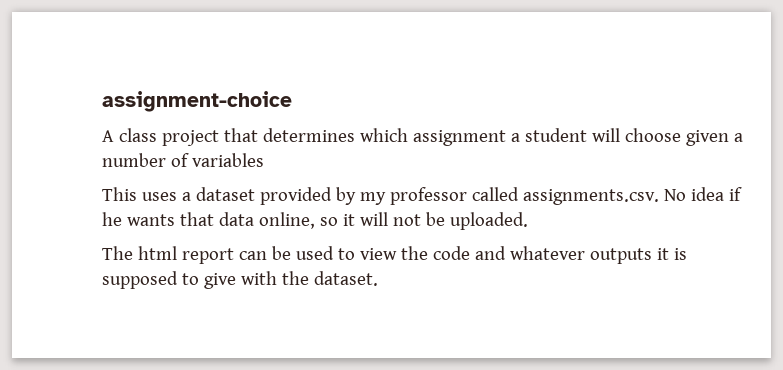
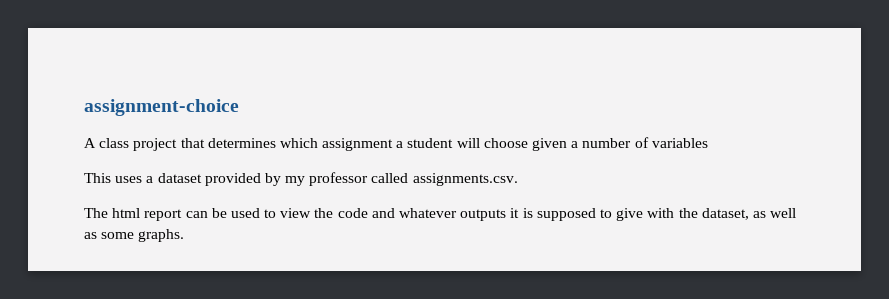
- This uses a dataset provided by my professor called assignments.csv. No idea if he wants that data online, so it will not be uploaded.
+ This uses a dataset provided by my professor called assignments.csv.
- The html report can be used to view the code and whatever outputs it is supposed to give with the dataset.
+ The html report can be used to view the code and whatever outputs it is supposed to give with the dataset, as well as some graphs.

